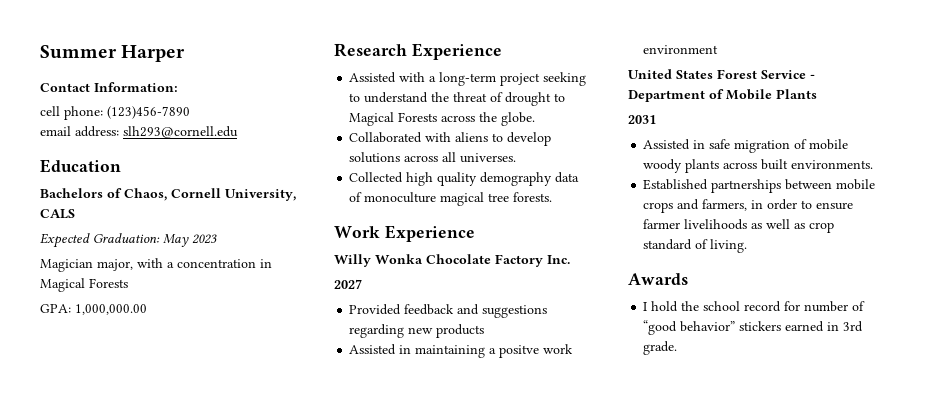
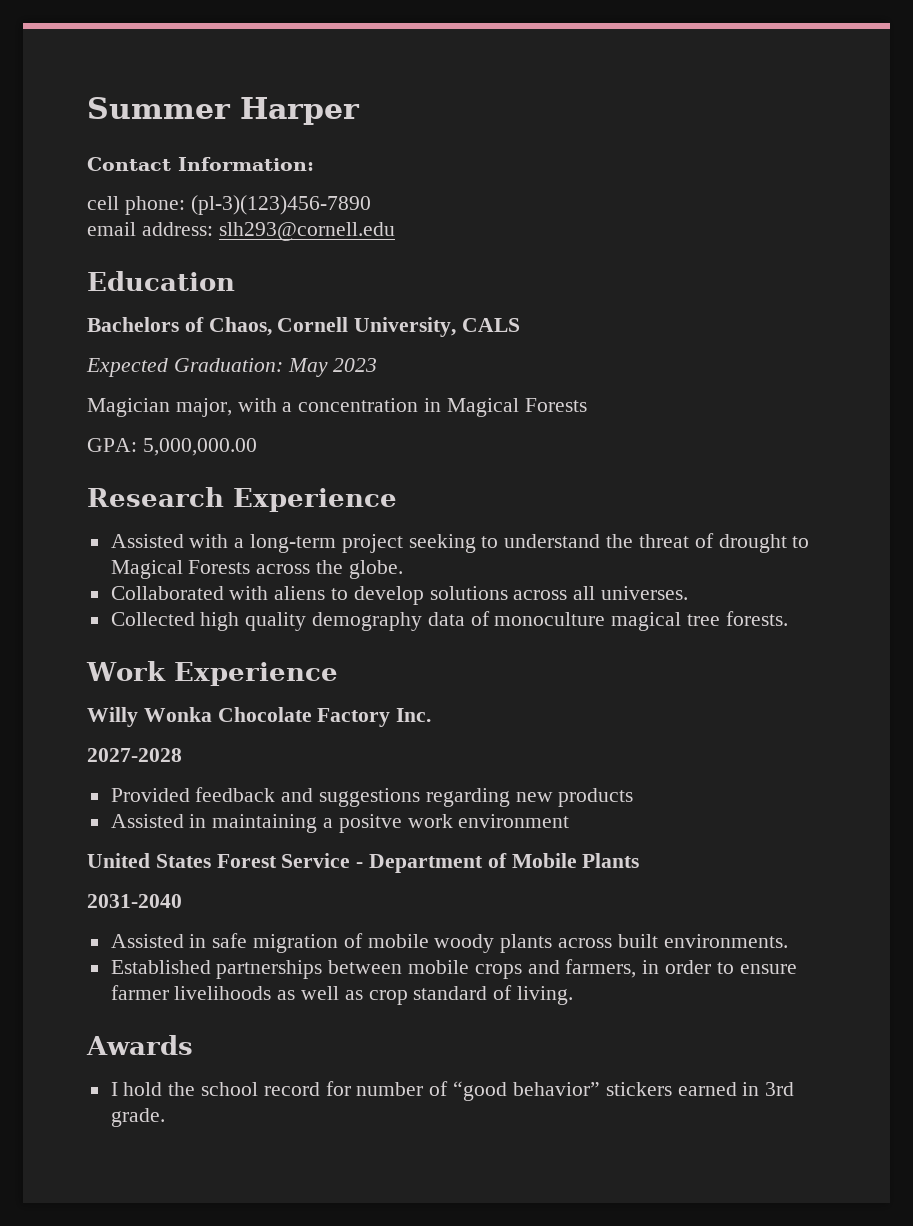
- cell phone: (123)456-7890
+ cell phone: (pl-3)(123)456-7890
- GPA: 1,000,000.00
+ GPA: 5,000,000.00
- 2027
+ 2027-2028
- 2031
+ 2031-2040

